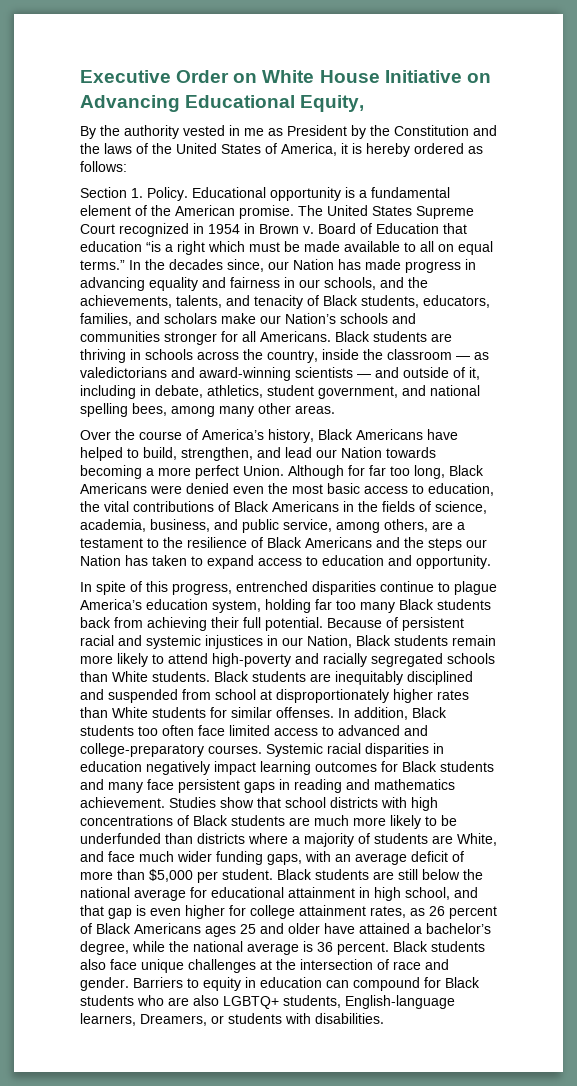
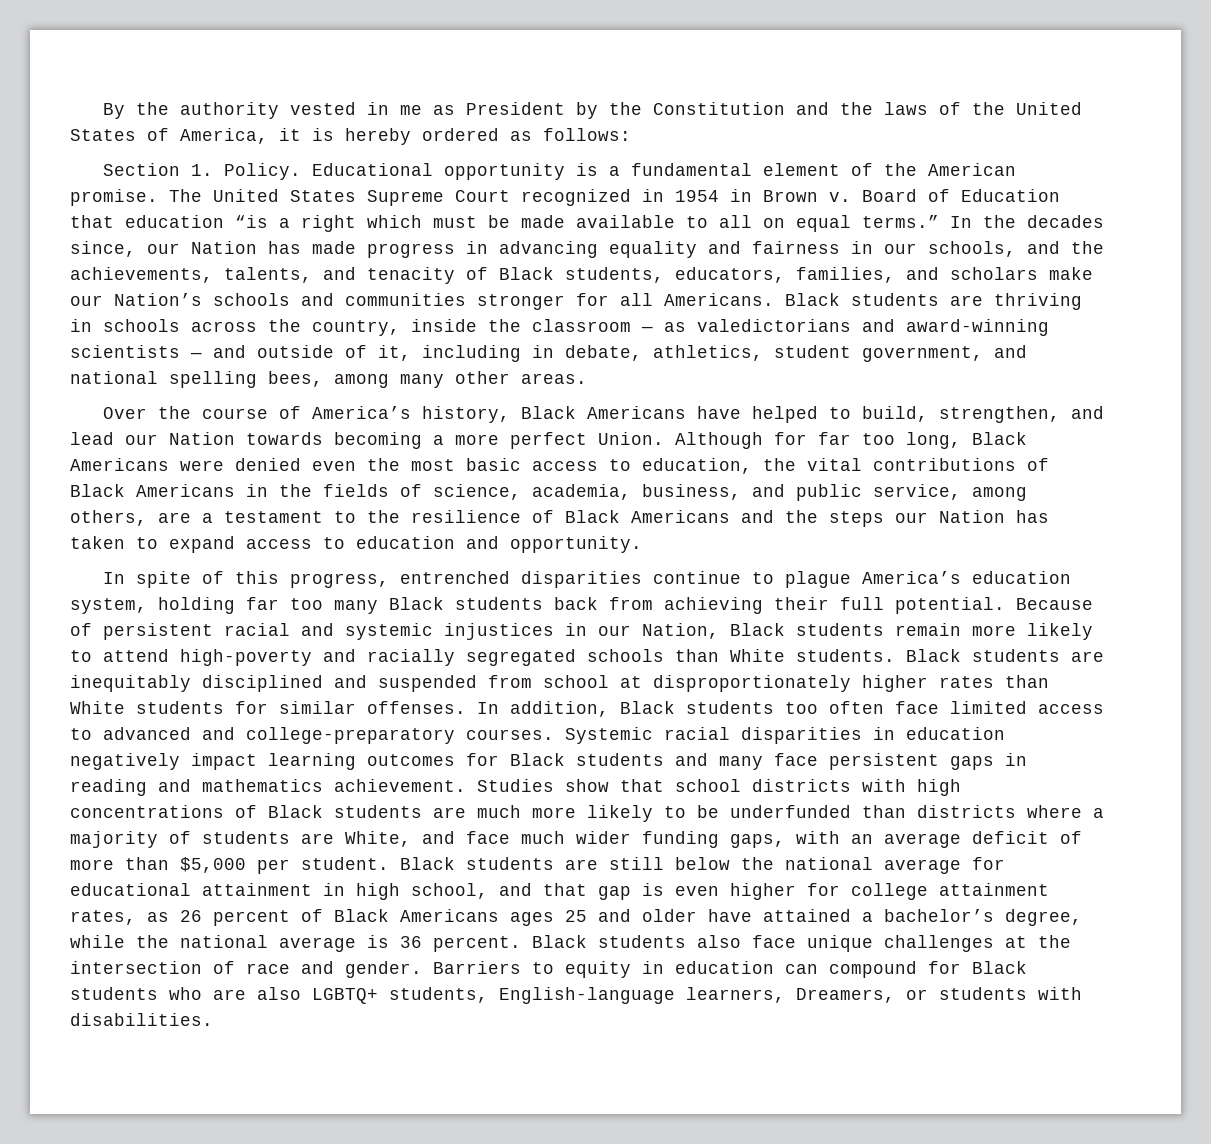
- Executive Order on White House Initiative on Advancing Educational Equity,

